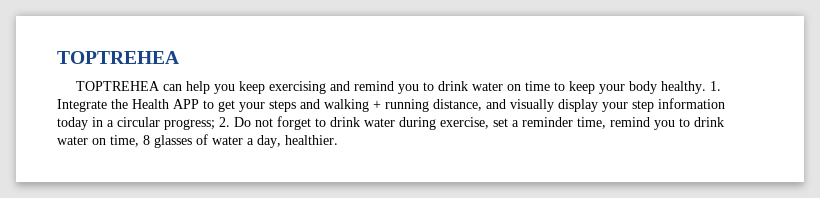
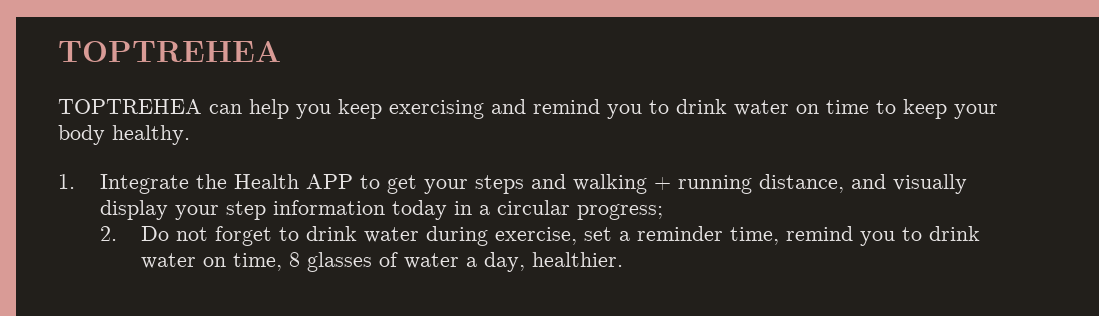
- TOPTREHEA can help you keep exercising and remind you to drink water on time to keep your body healthy. 1. Integrate the Health APP to get your steps and walking + running distance, and visually display your step information today in a circular progress; 2. Do not forget to drink water during exercise, set a reminder time, remind you to drink water on time, 8 glasses of water a day, healthier.
+ TOPTREHEA can help you keep exercising and remind you to drink water on time to keep your body healthy.
+ 1. Integrate the Health APP to get your steps and walking + running distance, and visually display your step information today in a circular progress;
+ 2. Do not forget to drink water during exercise, set a reminder time, remind you to drink water on time, 8 glasses of water a day, healthier.

